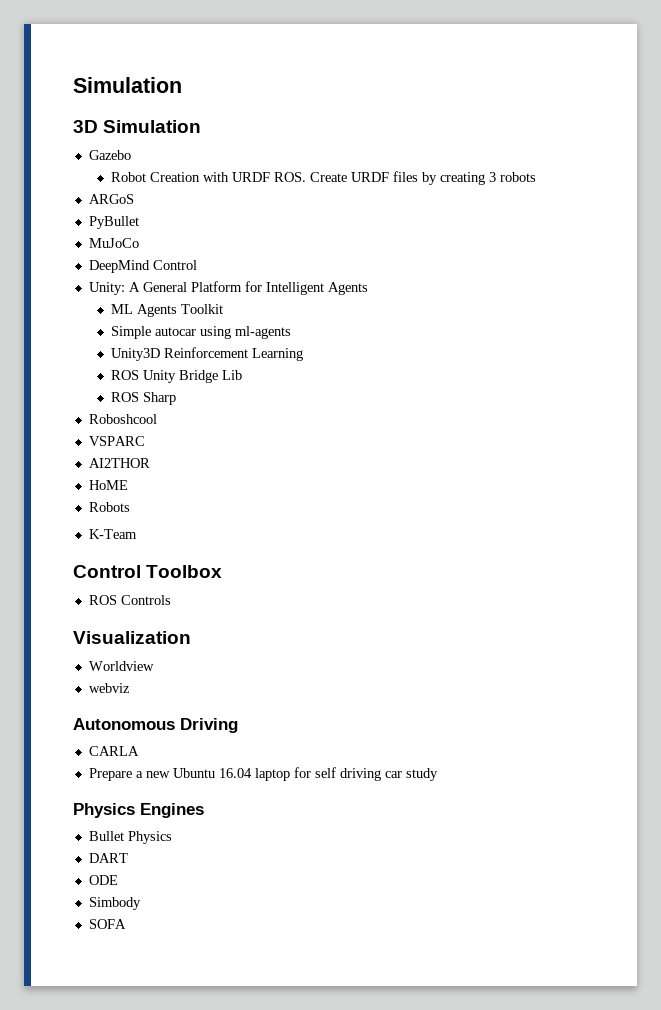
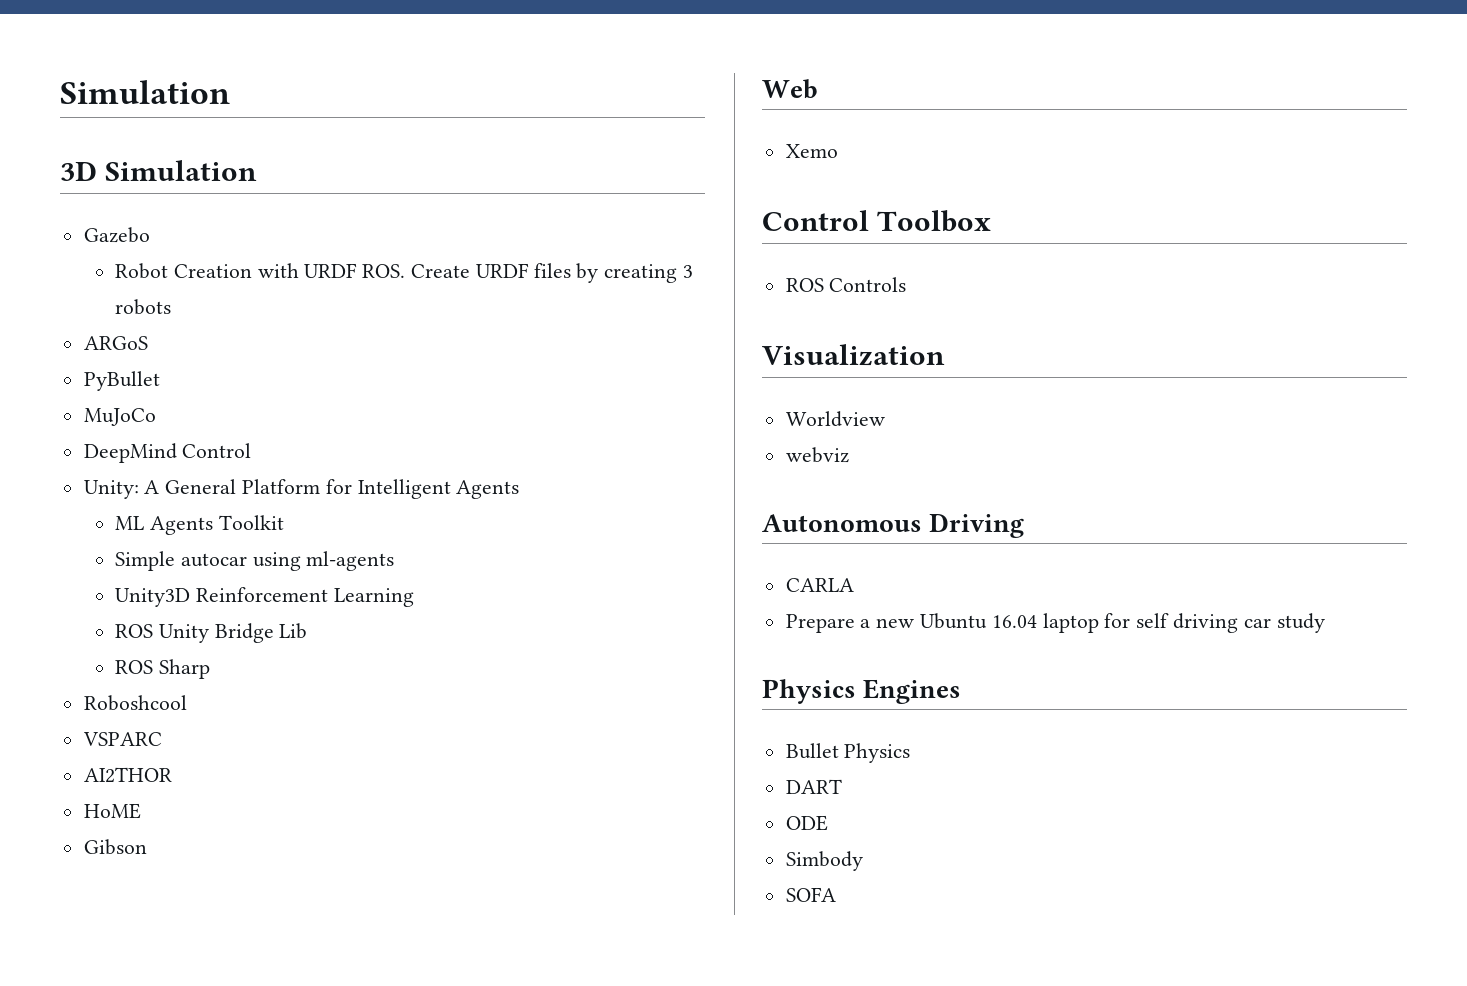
- Robots
- K-Team
+ Gibson
+ Web
+ Xemo

